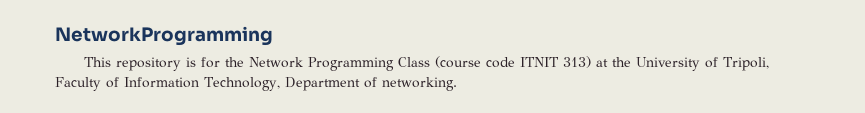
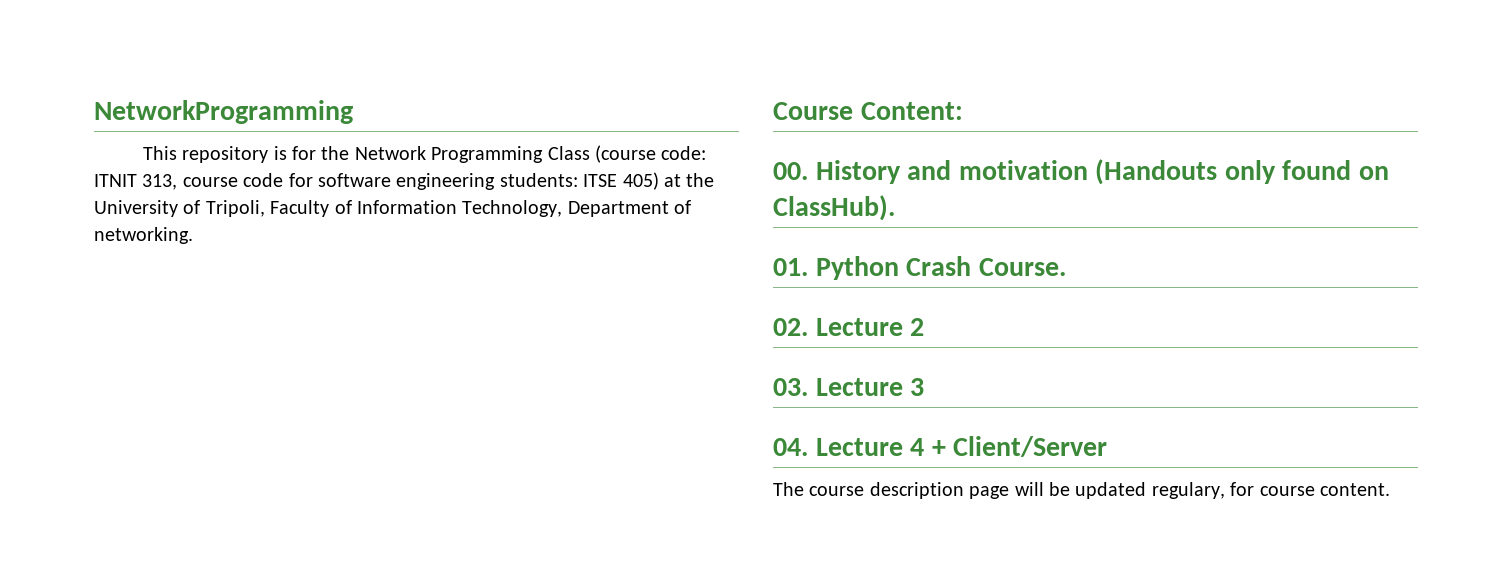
- This repository is for the Network Programming Class (course code ITNIT 313) at the University of Tripoli, Faculty of Information Technology, Department of networking.
+ This repository is for the Network Programming Class (course code: ITNIT 313, course code for software engineering students: ITSE 405) at the University of Tripoli, Faculty of Information Technology, Department of networking.
+ Course Content:
+ 00. History and motivation (Handouts only found on ClassHub).
+ 01. Python Crash Course.
+ 02. Lecture 2
+ 03. Lecture 3
+ 04. Lecture 4 + Client/Server
+ The course description page will be updated regulary, for course content.

